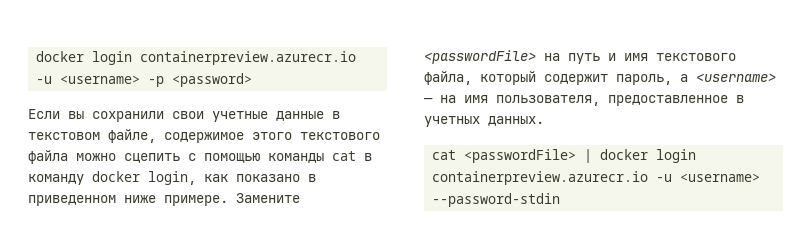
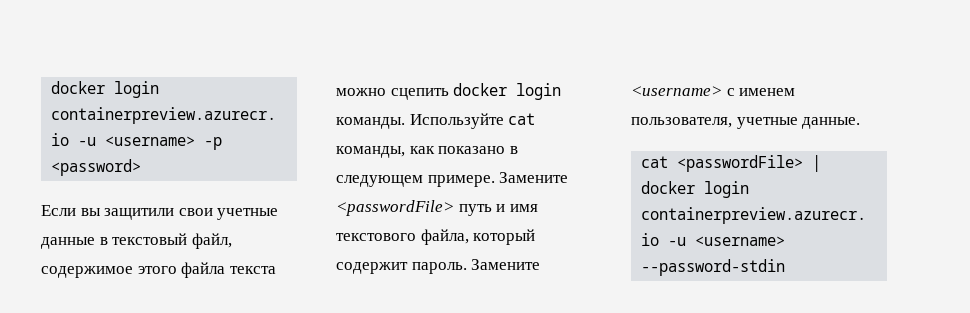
- Если вы сохранили свои учетные данные в текстовом файле, содержимое этого текстового файла можно сцепить с помощью команды cat в команду docker login, как показано в приведенном ниже примере.
+ Если вы защитили свои учетные данные в текстовый файл, содержимое этого файла текста можно сцепить docker login команды. Используйте cat команды, как показано в следующем примере.
- Замените <passwordFile> на путь и имя текстового файла, который содержит пароль, а <username> — на имя пользователя, предоставленное в учетных данных.
+ Замените <passwordFile> путь и имя текстового файла, который содержит пароль. Замените <username> с именем пользователя, учетные данные.

